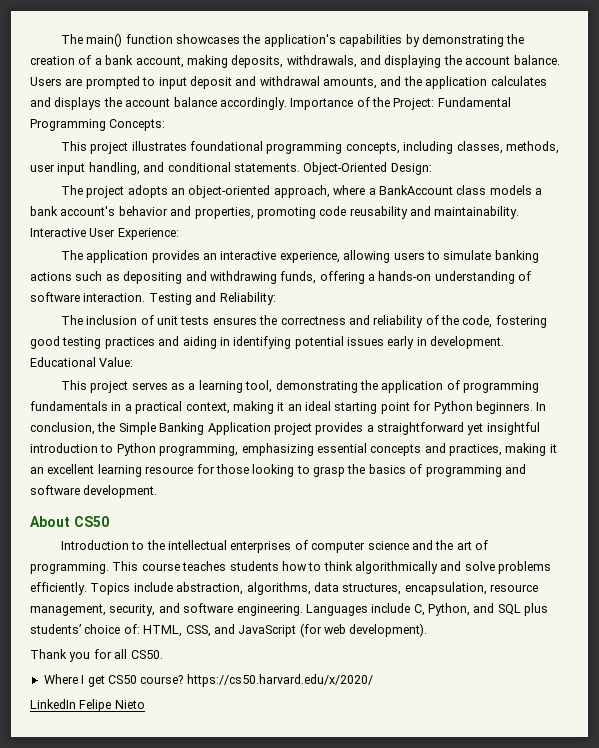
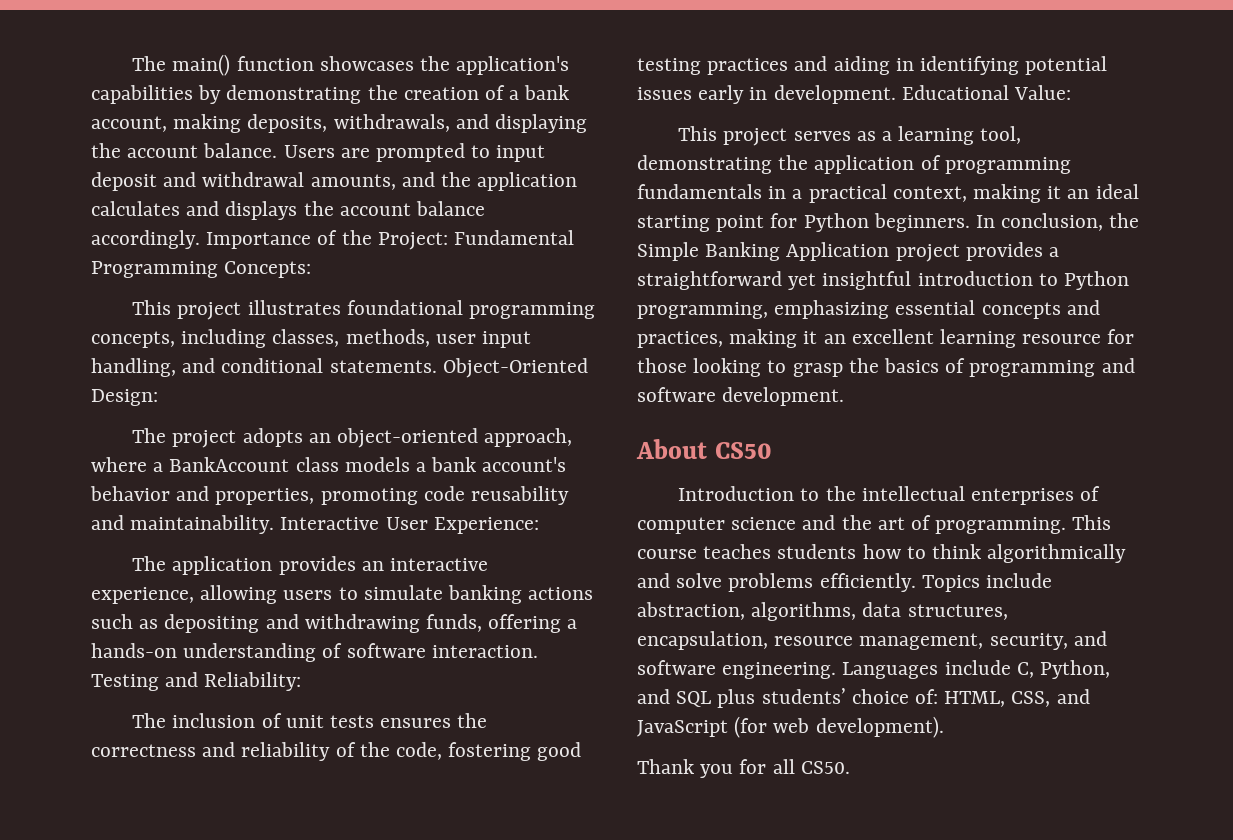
- Where I get CS50 course? https://cs50.harvard.edu/x/2020/
- LinkedIn Felipe Nieto

